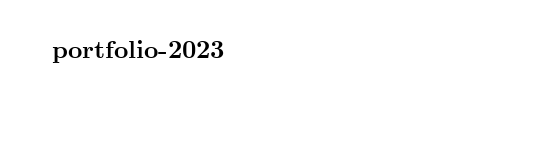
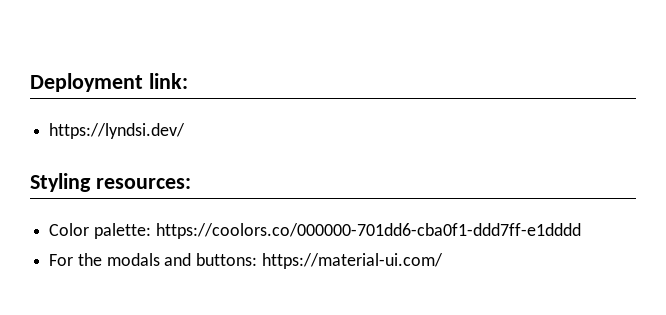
- portfolio-2023
+ Deployment link:
+ https://lyndsi.dev/
+ Styling resources:
+ Color palette: https://coolors.co/000000-701dd6-cba0f1-ddd7ff-e1dddd
+ For the modals and buttons: https://material-ui.com/

